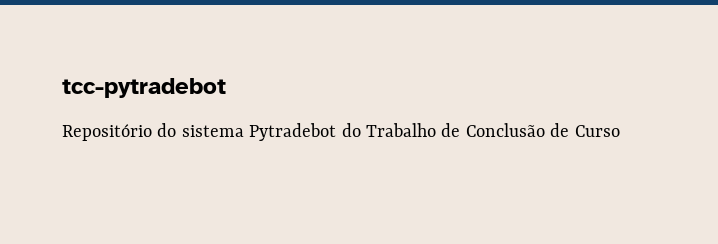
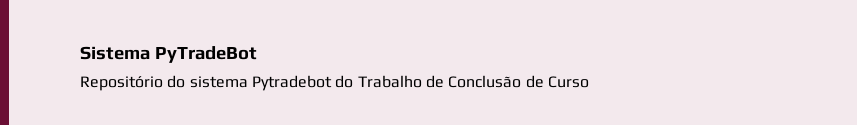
- tcc-pytradebot
+ Sistema PyTradeBot

